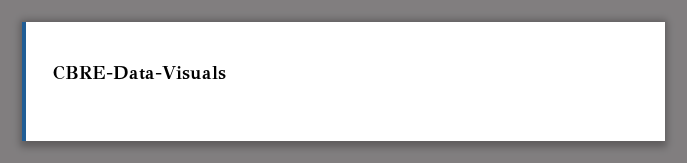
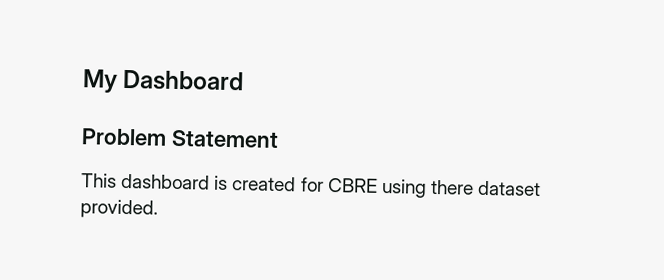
- CBRE-Data-Visuals
+ My Dashboard
+ Problem Statement
+ This dashboard is created for CBRE using there dataset provided.

